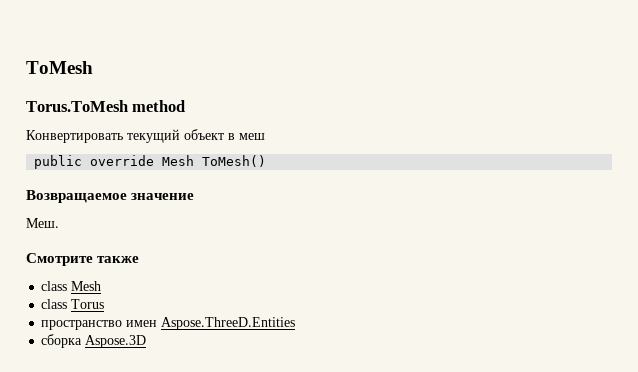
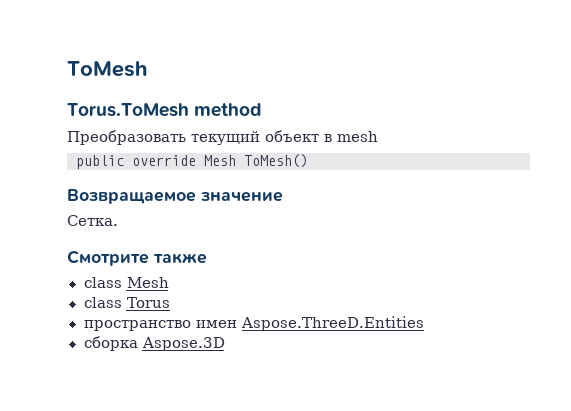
- Конвертировать текущий объект в меш
+ Преобразовать текущий объект в mesh
- Меш.
+ Сетка.

